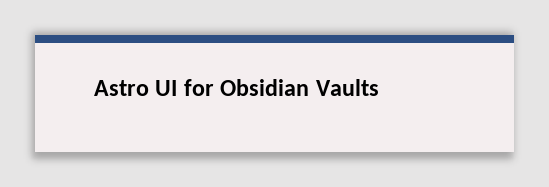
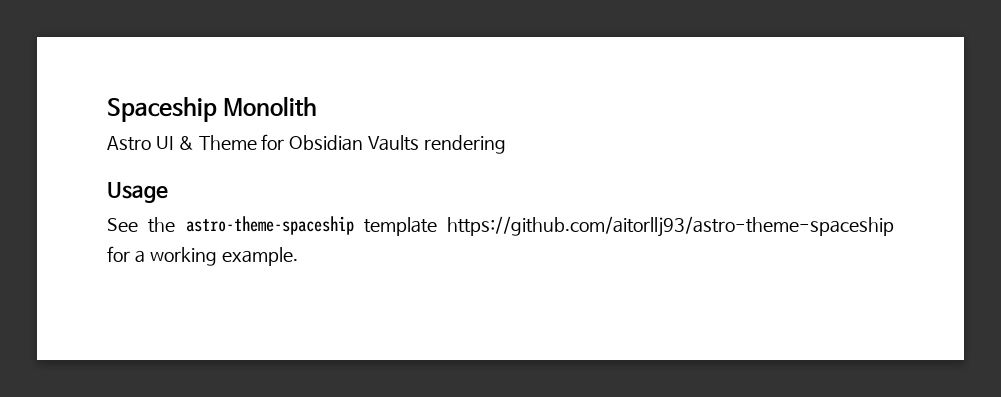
- Astro UI for Obsidian Vaults
+ Spaceship Monolith
+ Astro UI & Theme for Obsidian Vaults rendering
+ Usage
+ See the astro-theme-spaceship template https://github.com/aitorllj93/astro-theme-spaceship for a working example.

